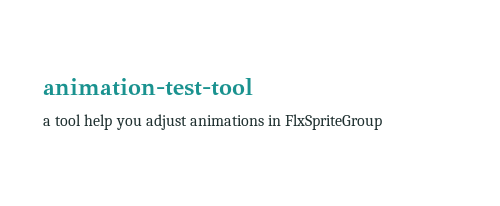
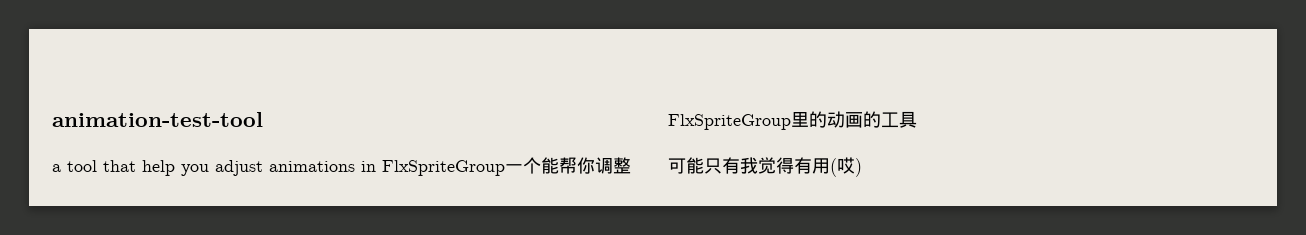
- a tool help you adjust animations in FlxSpriteGroup
+ a tool that help you adjust animations in FlxSpriteGroup一个能帮你调整FlxSpriteGroup里的动画的工具
+ 可能只有我觉得有用(哎)

